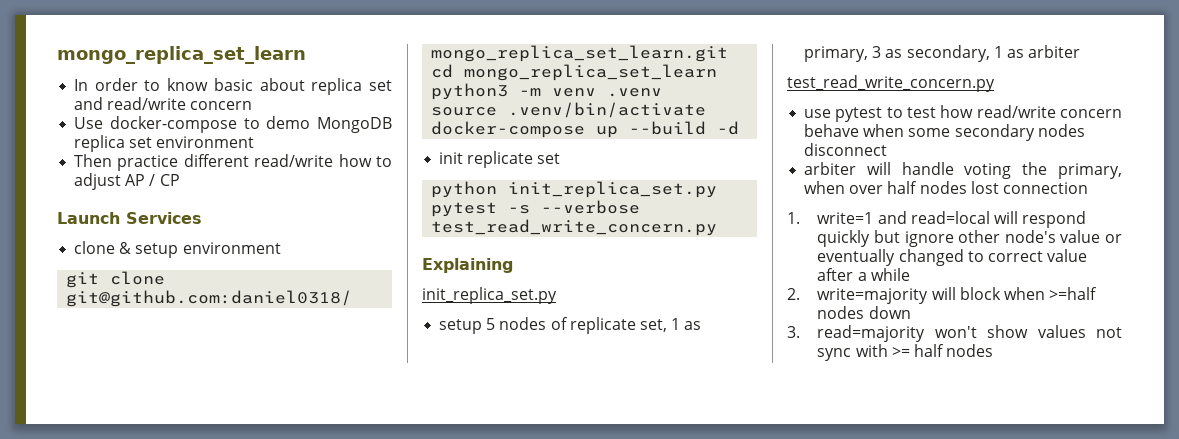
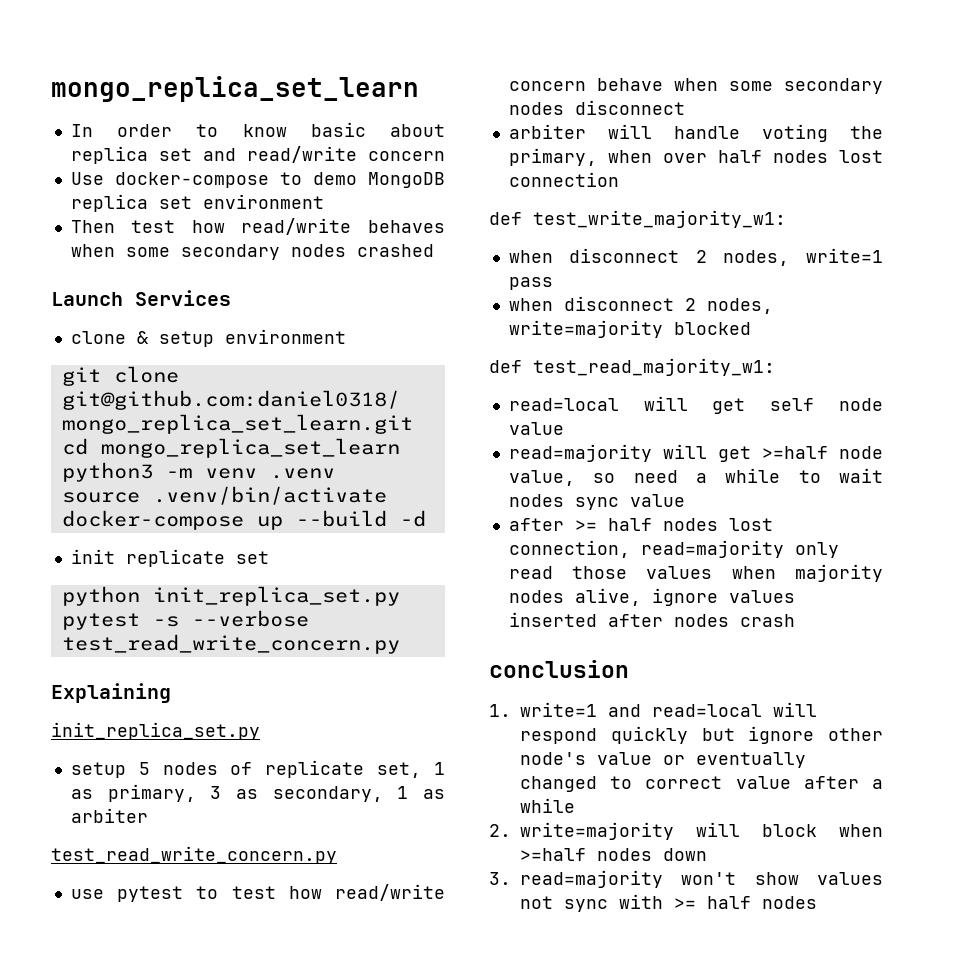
- Then practice different read/write how to adjust AP / CP
+ Then test how read/write behaves when some secondary nodes crashed
+ def test_write_majority_w1:
+ when disconnect 2 nodes, write=1 pass
+ when disconnect 2 nodes, write=majority blocked
+ def test_read_majority_w1:
+ read=local will get self node value
+ read=majority will get >=half node value, so need a while to wait nodes sync value
+ after >= half nodes lost connection, read=majority only read those values when majority nodes alive, ignore values inserted after nodes crash
+ conclusion

